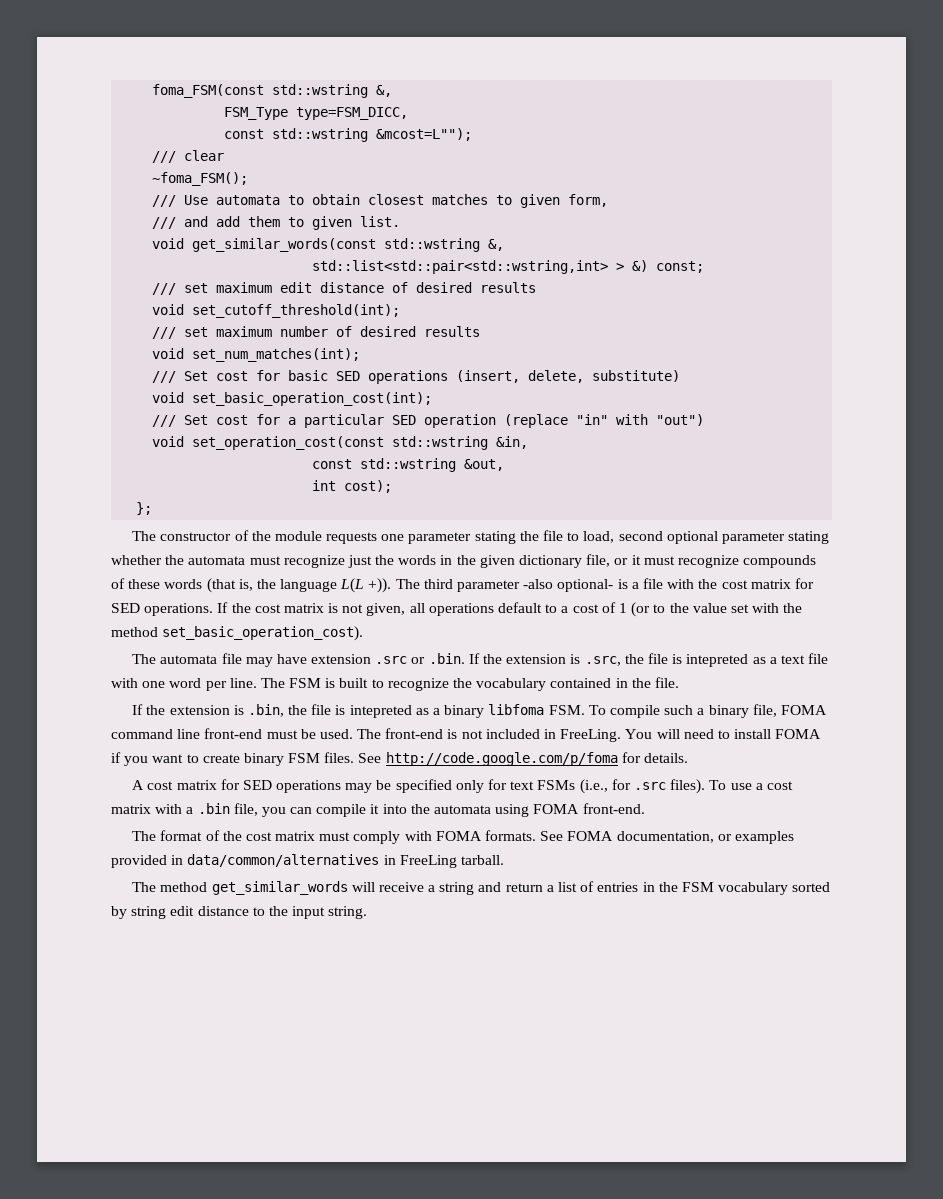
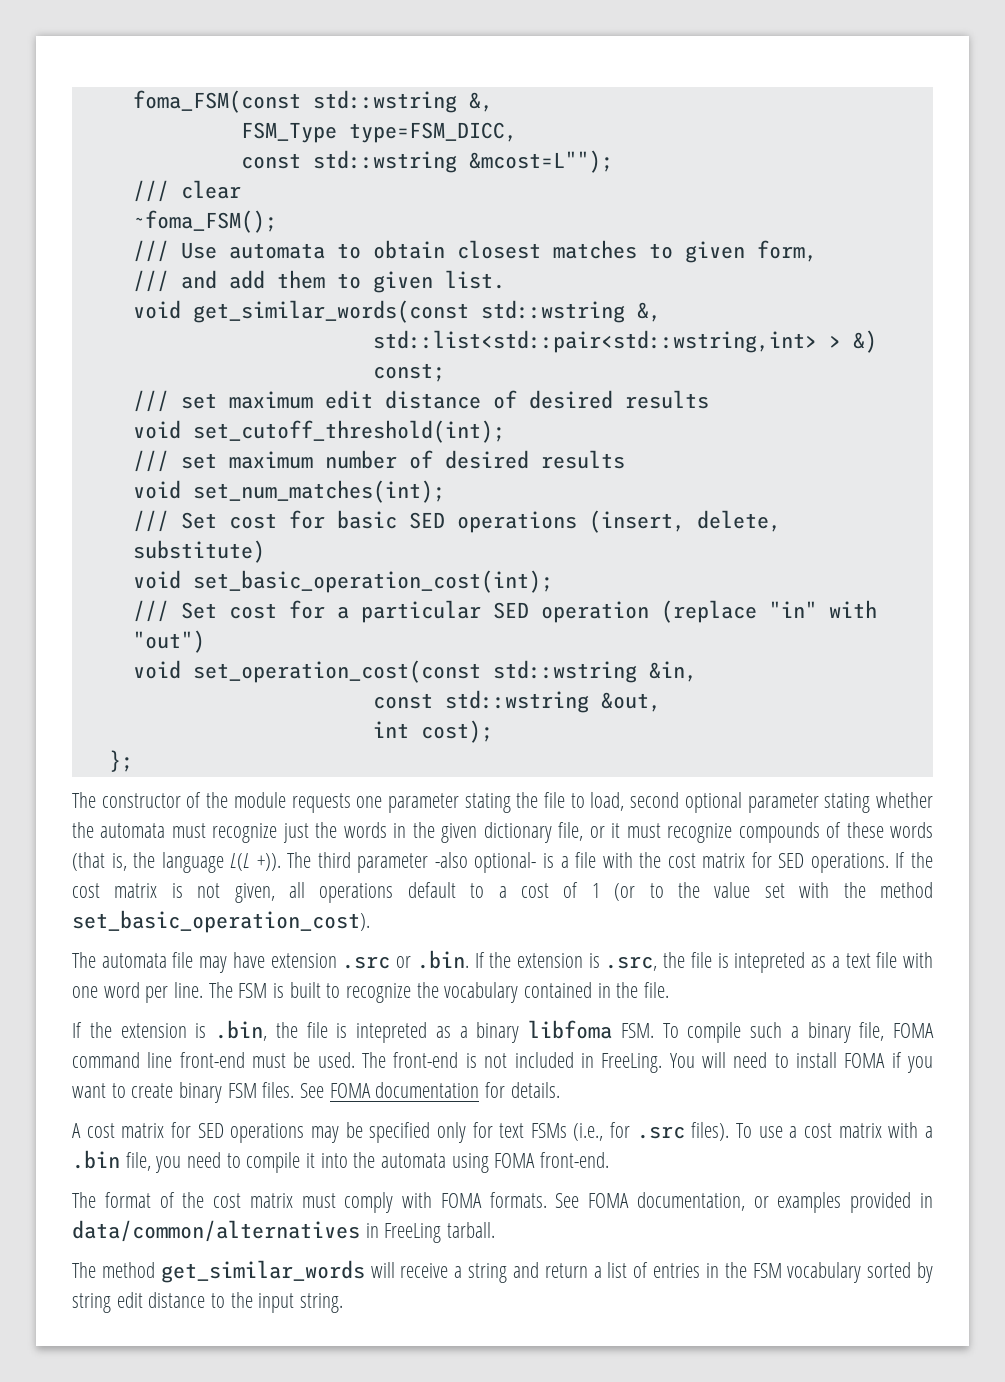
- See http://code.google.com/p/foma for details.
+ See FOMA documentation for details.
- To use a cost matrix with a .bin file, you can compile it into the automata using FOMA front-end.
+ To use a cost matrix with a .bin file, you need to compile it into the automata using FOMA front-end.

